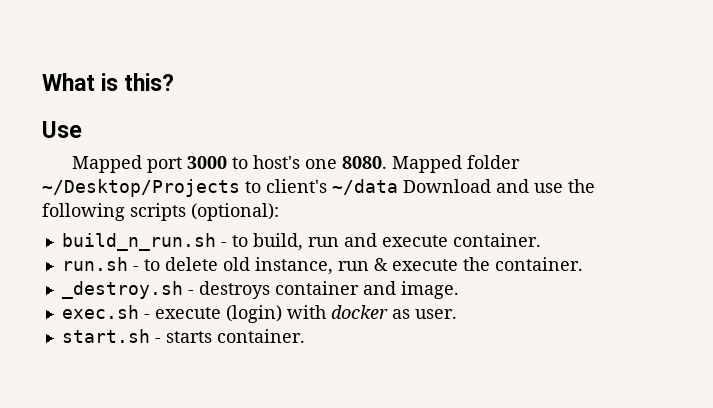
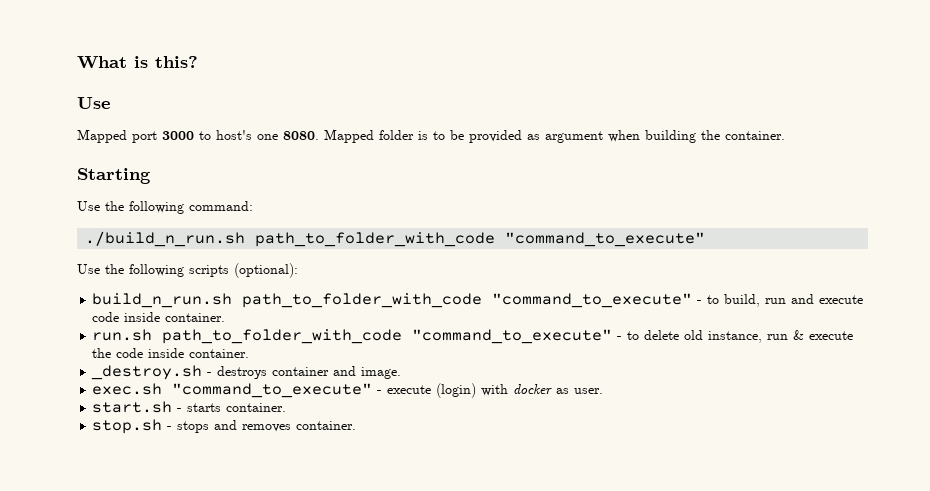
- Mapped folder ~/Desktop/Projects to client's ~/data Download and use the following scripts (optional):
+ Mapped folder is to be provided as argument when building the container.
+ Starting
+ Use the following command:
+ ./build_n_run.sh path_to_folder_with_code "command_to_execute"
+ Use the following scripts (optional):
- build_n_run.sh - to build, run and execute container.
+ build_n_run.sh path_to_folder_with_code "command_to_execute" - to build, run and execute code inside container.
- run.sh - to delete old instance, run & execute the container.
+ run.sh path_to_folder_with_code "command_to_execute" - to delete old instance, run & execute the code inside container.
- exec.sh - execute (login) with docker as user.
+ exec.sh "command_to_execute" - execute (login) with docker as user.
+ stop.sh - stops and removes container.

